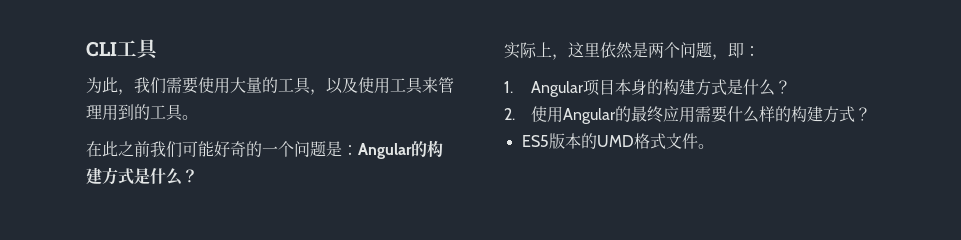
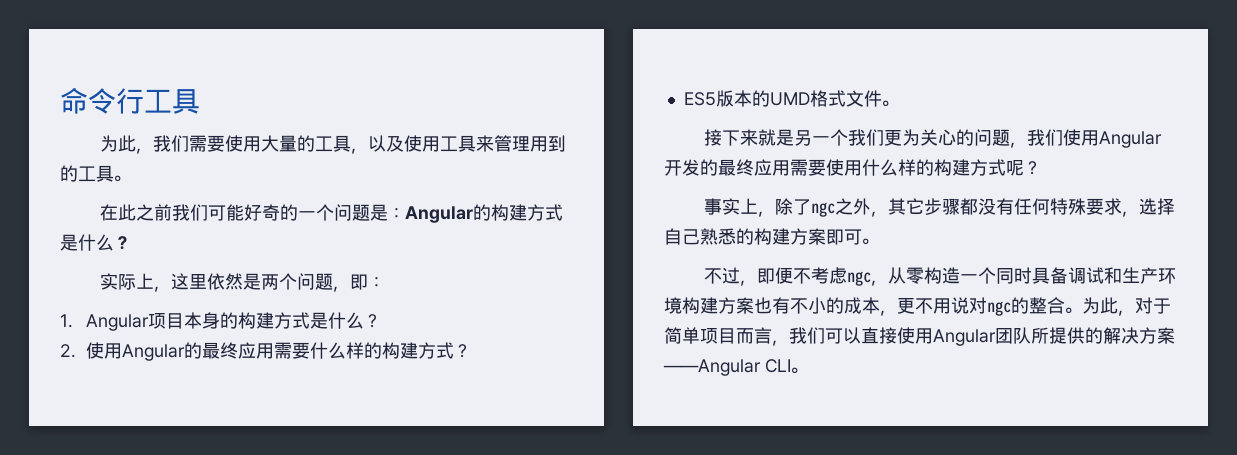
- CLI工具
+ 命令行工具
+ 接下来就是另一个我们更为关心的问题，我们使用Angular开发的最终应用需要使用什么样的构建方式呢？
+ 事实上，除了ngc之外，其它步骤都没有任何特殊要求，选择自己熟悉的构建方案即可。
+ 不过，即便不考虑ngc，从零构造一个同时具备调试和生产环境构建方案也有不小的成本，更不用说对ngc的整合。为此，对于简单项目而言，我们可以直接使用Angular团队所提供的解决方案——Angular CLI。

